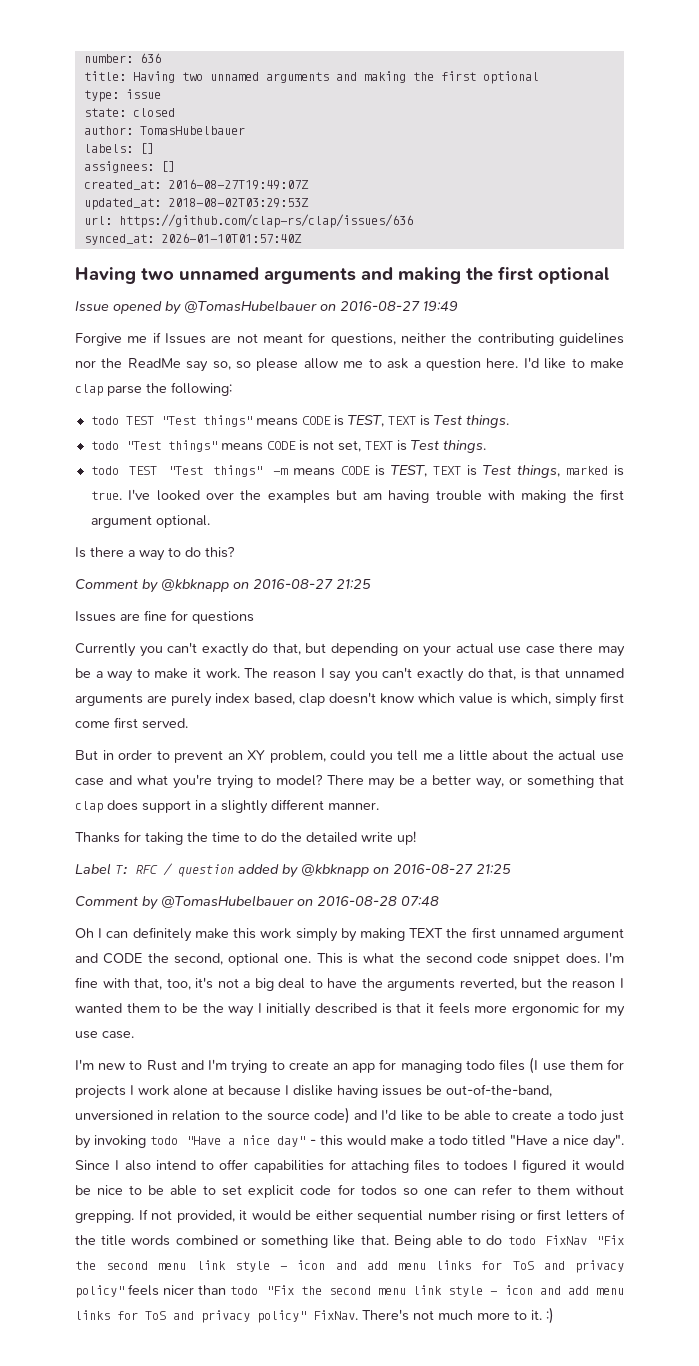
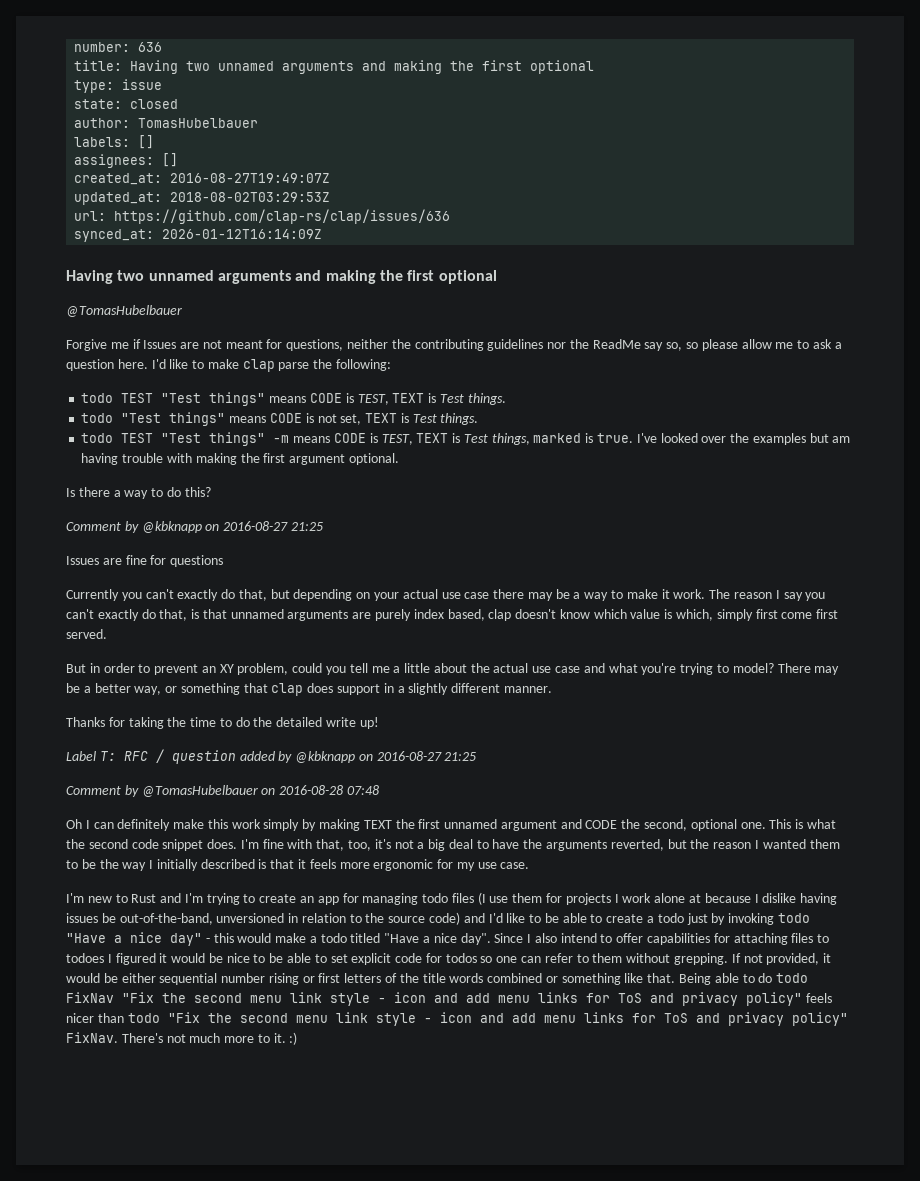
- synced_at: 2026-01-10T01:57:40Z
+ synced_at: 2026-01-12T16:14:09Z
  Having two unnamed arguments and making the first optional
- Issue opened by @TomasHubelbauer on 2016-08-27 19:49
+ @TomasHubelbauer

